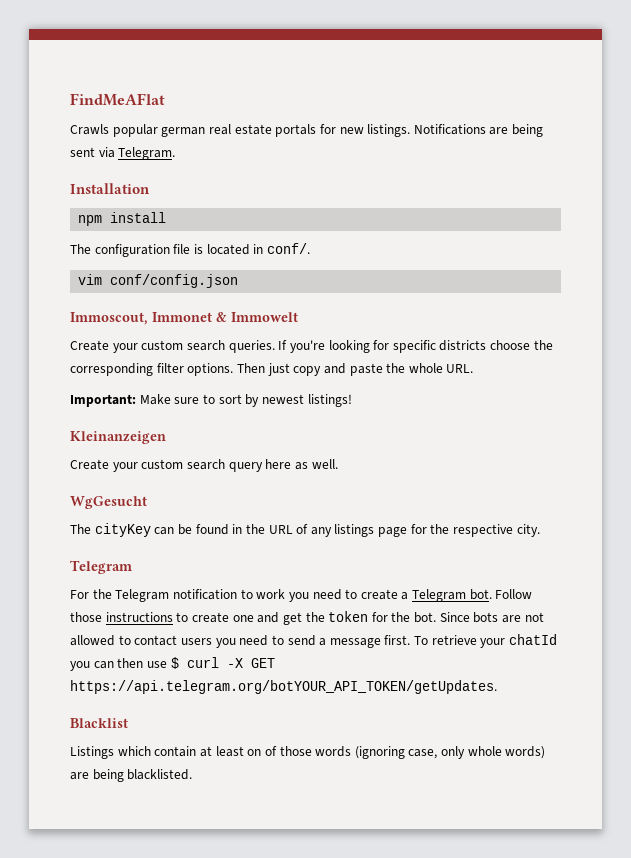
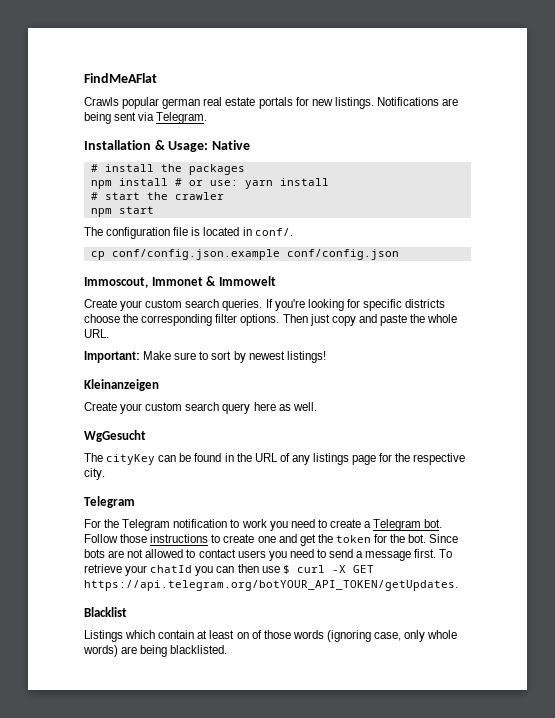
- Installation
- npm install
+ Installation & Usage: Native
+ # install the packages
+ npm install # or use: yarn install
+ # start the crawler
+ npm start
- vim conf/config.json
+ cp conf/config.json.example conf/config.json

